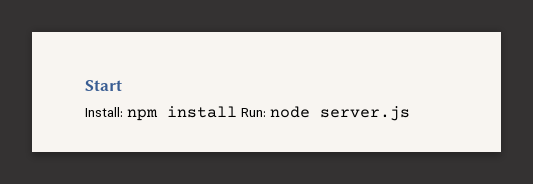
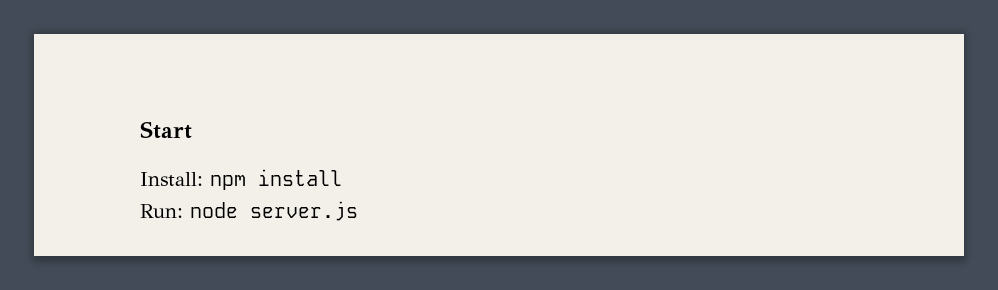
- Install: npm install Run: node server.js
+ Install: npm install
+ Run: node server.js

